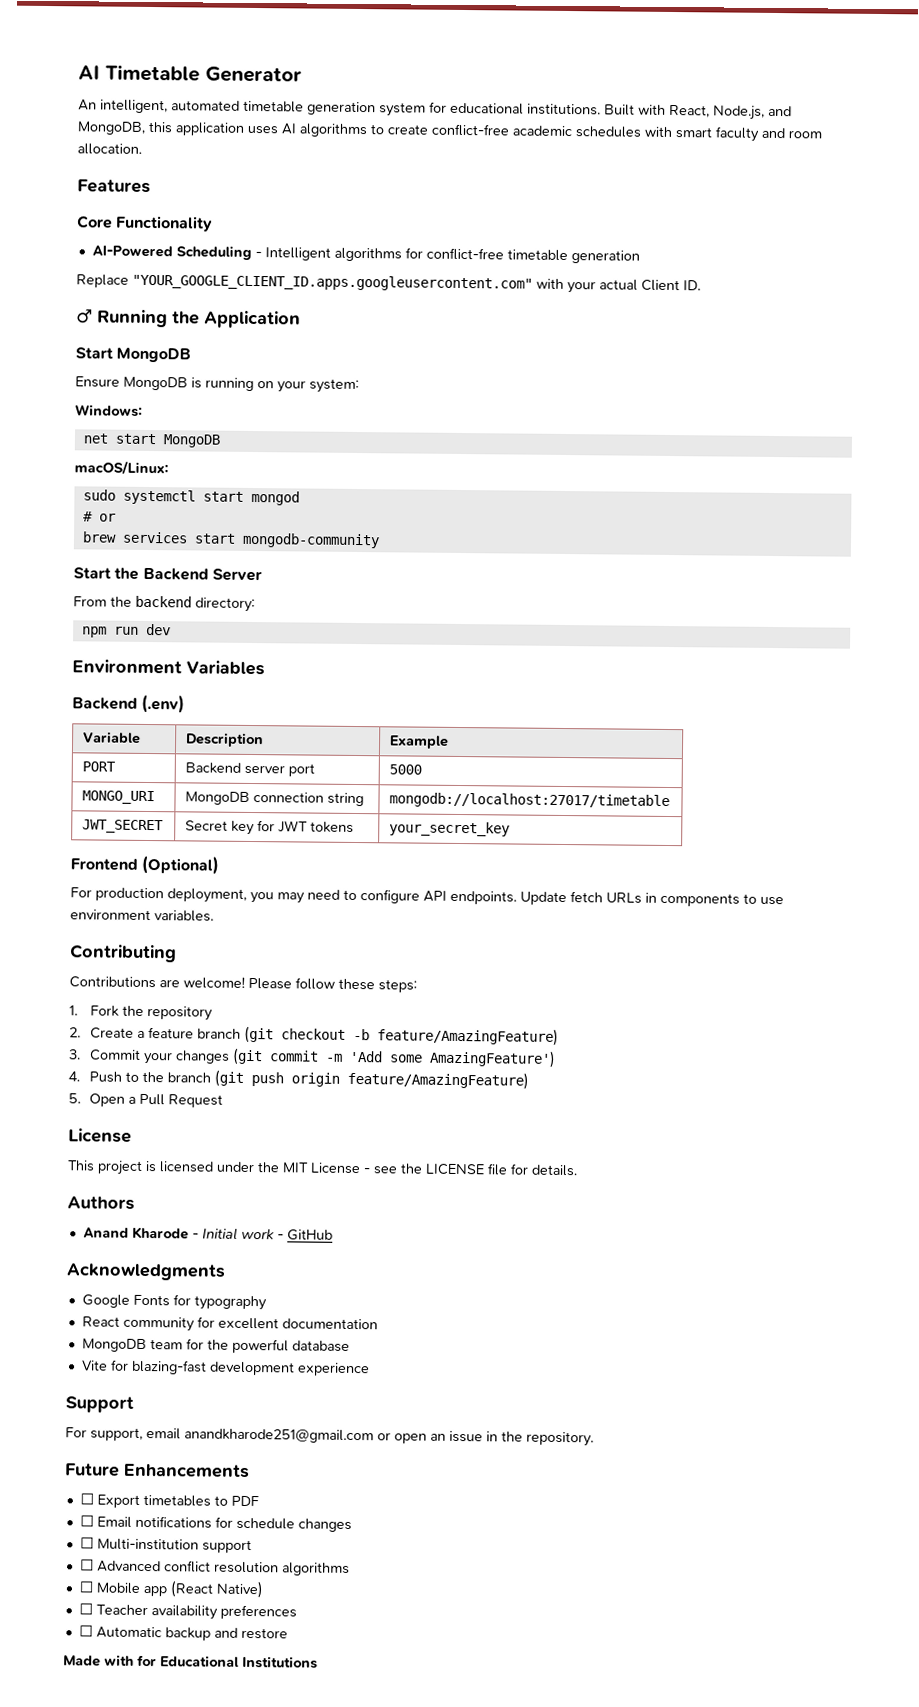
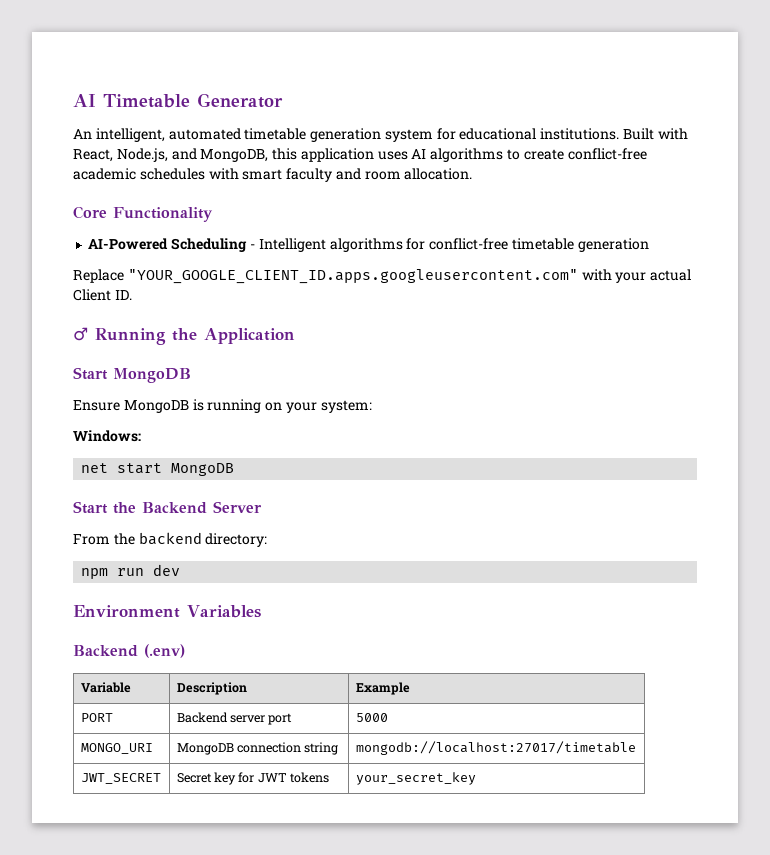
- Features
- macOS/Linux:
- sudo systemctl start mongod
- # or
- brew services start mongodb-community
- Frontend (Optional)
- For production deployment, you may need to configure API endpoints. Update fetch URLs in components to use environment variables.
- Contributing
- Contributions are welcome! Please follow these steps:
- 1. Fork the repository
- 2. Create a feature branch (git checkout -b feature/AmazingFeature)
- 3. Commit your changes (git commit -m 'Add some AmazingFeature')
- 4. Push to the branch (git push origin feature/AmazingFeature)
- 5. Open a Pull Request
- License
- This project is licensed under the MIT License - see the LICENSE file for details.
- Authors
- Anand Kharode - Initial work - GitHub
- Acknowledgments
- Google Fonts for typography
- React community for excellent documentation
- MongoDB team for the powerful database
- Vite for blazing-fast development experience
- Support
- For support, email anandkharode251@gmail.com or open an issue in the repository.
- Future Enhancements
- ☐ Export timetables to PDF
- ☐ Email notifications for schedule changes
- ☐ Multi-institution support
- ☐ Advanced conflict resolution algorithms
- ☐ Mobile app (React Native)
- ☐ Teacher availability preferences
- ☐ Automatic backup and restore
- Made with for Educational Institutions

